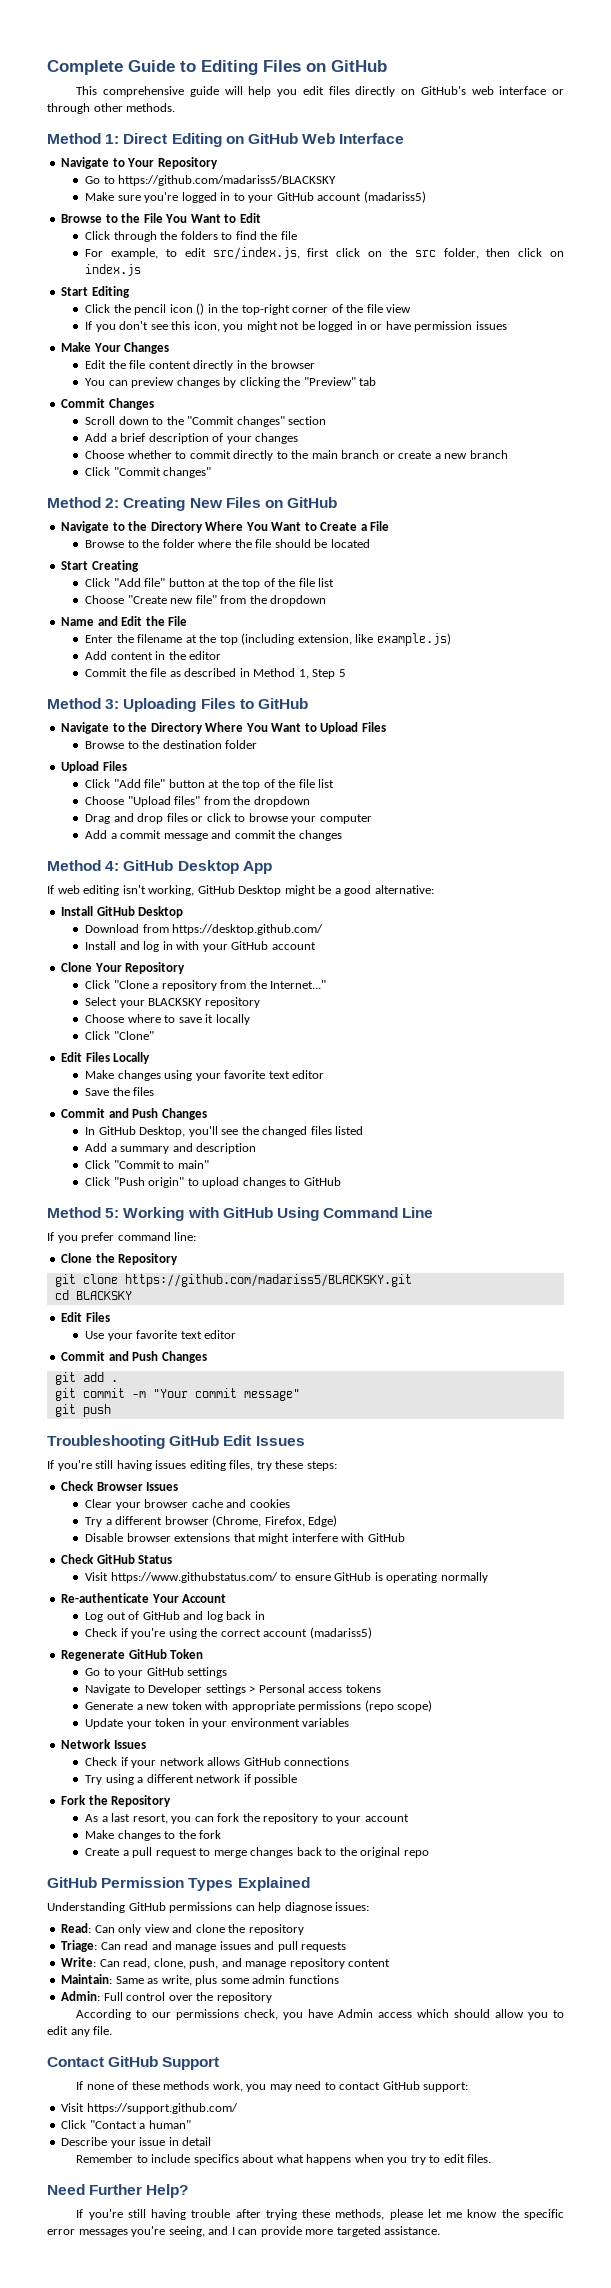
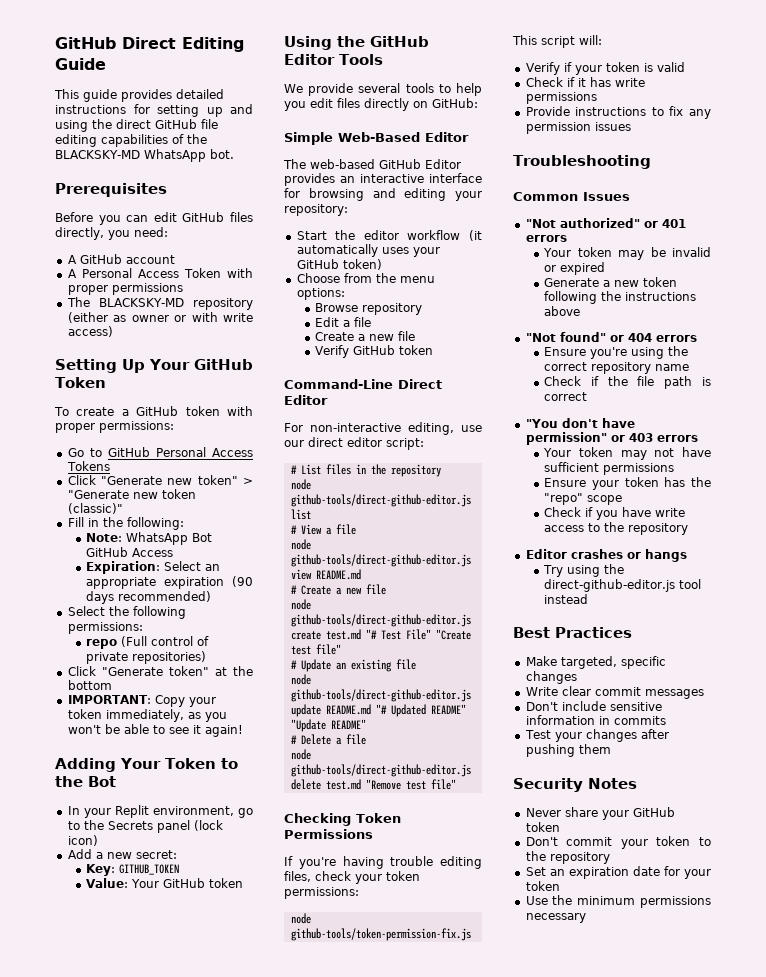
- Complete Guide to Editing Files on GitHub
- This comprehensive guide will help you edit files directly on GitHub's web interface or through other methods.
- Method 1: Direct Editing on GitHub Web Interface
- Navigate to Your Repository
- Go to https://github.com/madariss5/BLACKSKY
- Make sure you're logged in to your GitHub account (madariss5)
- Browse to the File You Want to Edit
- Click through the folders to find the file
- For example, to edit src/index.js, first click on the src folder, then click on index.js
- Start Editing
- Click the pencil icon () in the top-right corner of the file view
- If you don't see this icon, you might not be logged in or have permission issues
- Make Your Changes
- Edit the file content directly in the browser
- You can preview changes by clicking the "Preview" tab
- Commit Changes
- Scroll down to the "Commit changes" section
- Add a brief description of your changes
- Choose whether to commit directly to the main branch or create a new branch
- Click "Commit changes"
- Method 2: Creating New Files on GitHub
- Navigate to the Directory Where You Want to Create a File
- Browse to the folder where the file should be located
- Start Creating
- Click "Add file" button at the top of the file list
- Choose "Create new file" from the dropdown
- Name and Edit the File
- Enter the filename at the top (including extension, like example.js)
- Add content in the editor
- Commit the file as described in Method 1, Step 5
- Method 3: Uploading Files to GitHub
- Navigate to the Directory Where You Want to Upload Files
- Browse to the destination folder
- Upload Files
- Click "Add file" button at the top of the file list
- Choose "Upload files" from the dropdown
- Drag and drop files or click to browse your computer
- Add a commit message and commit the changes
- Method 4: GitHub Desktop App
- If web editing isn't working, GitHub Desktop might be a good alternative:
- Install GitHub Desktop
- Download from https://desktop.github.com/
- Install and log in with your GitHub account
- Clone Your Repository
- Click "Clone a repository from the Internet..."
- Select your BLACKSKY repository
- Choose where to save it locally
- Click "Clone"
- Edit Files Locally
- Make changes using your favorite text editor
- Save the files
- Commit and Push Changes
- In GitHub Desktop, you'll see the changed files listed
- Add a summary and description
- Click "Commit to main"
- Click "Push origin" to upload changes to GitHub
- Method 5: Working with GitHub Using Command Line
- If you prefer command line:
- Clone the Repository
- git clone https://github.com/madariss5/BLACKSKY.git
- cd BLACKSKY
- Edit Files
- Use your favorite text editor
- Commit and Push Changes
- git add .
- git commit -m "Your commit message"
- git push
- Troubleshooting GitHub Edit Issues
- If you're still having issues editing files, try these steps:
- Check Browser Issues
- Clear your browser cache and cookies
- Try a different browser (Chrome, Firefox, Edge)
- Disable browser extensions that might interfere with GitHub
- Check GitHub Status
- Visit https://www.githubstatus.com/ to ensure GitHub is operating normally
- Re-authenticate Your Account
- Log out of GitHub and log back in
- Check if you're using the correct account (madariss5)
- Regenerate GitHub Token
- Go to your GitHub settings
- Navigate to Developer settings > Personal access tokens
- Generate a new token with appropriate permissions (repo scope)
- Update your token in your environment variables
- Network Issues
- Check if your network allows GitHub connections
- Try using a different network if possible
- Fork the Repository
- As a last resort, you can fork the repository to your account
- Make changes to the fork
- Create a pull request to merge changes back to the original repo
- GitHub Permission Types Explained
- Understanding GitHub permissions can help diagnose issues:
- Read: Can only view and clone the repository
- Triage: Can read and manage issues and pull requests
- Write: Can read, clone, push, and manage repository content
- Maintain: Same as write, plus some admin functions
- Admin: Full control over the repository
- According to our permissions check, you have Admin access which should allow you to edit any file.
- Contact GitHub Support
- If none of these methods work, you may need to contact GitHub support:
- Visit https://support.github.com/
- Click "Contact a human"
- Describe your issue in detail
- Remember to include specifics about what happens when you try to edit files.
- Need Further Help?
- If you're still having trouble after trying these methods, please let me know the specific error messages you're seeing, and I can provide more targeted assistance.
+ GitHub Direct Editing Guide
+ This guide provides detailed instructions for setting up and using the direct GitHub file editing capabilities of the BLACKSKY-MD WhatsApp bot.
+ Prerequisites
+ Before you can edit GitHub files directly, you need:
+ A GitHub account
+ A Personal Access Token with proper permissions
+ The BLACKSKY-MD repository (either as owner or with write access)
+ Setting Up Your GitHub Token
+ To create a GitHub token with proper permissions:
+ Go to GitHub Personal Access Tokens
+ Click "Generate new token" > "Generate new token (classic)"
+ Fill in the following:
+ Note: WhatsApp Bot GitHub Access
+ Expiration: Select an appropriate expiration (90 days recommended)
+ Select the following permissions:
+ repo (Full control of private repositories)
+ Click "Generate token" at the bottom
+ IMPORTANT: Copy your token immediately, as you won't be able to see it again!
+ Adding Your Token to the Bot
+ In your Replit environment, go to the Secrets panel (lock icon)
+ Add a new secret:
+ Key: GITHUB_TOKEN
+ Value: Your GitHub token
+ Using the GitHub Editor Tools
+ We provide several tools to help you edit files directly on GitHub:
+ Simple Web-Based Editor
+ The web-based GitHub Editor provides an interactive interface for browsing and editing your repository:
+ Start the editor workflow (it automatically uses your GitHub token)
+ Choose from the menu options:
+ Browse repository
+ Edit a file
+ Create a new file
+ Verify GitHub token
+ Command-Line Direct Editor
+ For non-interactive editing, use our direct editor script:
+ # List files in the repository
+ node github-tools/direct-github-editor.js list
+ # View a file
+ node github-tools/direct-github-editor.js view README.md
+ # Create a new file
+ node github-tools/direct-github-editor.js create test.md "# Test File" "Create test file"
+ # Update an existing file
+ node github-tools/direct-github-editor.js update README.md "# Updated README" "Update README"
+ # Delete a file
+ node github-tools/direct-github-editor.js delete test.md "Remove test file"
+ Checking Token Permissions
+ If you're having trouble editing files, check your token permissions:
+ node github-tools/token-permission-fix.js
+ This script will:
+ Verify if your token is valid
+ Check if it has write permissions
+ Provide instructions to fix any permission issues
+ Troubleshooting
+ Common Issues
+ "Not authorized" or 401 errors
+ Your token may be invalid or expired
+ Generate a new token following the instructions above
+ "Not found" or 404 errors
+ Ensure you're using the correct repository name
+ Check if the file path is correct
+ "You don't have permission" or 403 errors
+ Your token may not have sufficient permissions
+ Ensure your token has the "repo" scope
+ Check if you have write access to the repository
+ Editor crashes or hangs
+ Try using the direct-github-editor.js tool instead
+ Best Practices
+ Make targeted, specific changes
+ Write clear commit messages
+ Don't include sensitive information in commits
+ Test your changes after pushing them
+ Security Notes
+ Never share your GitHub token
+ Don't commit your token to the repository
+ Set an expiration date for your token
+ Use the minimum permissions necessary

